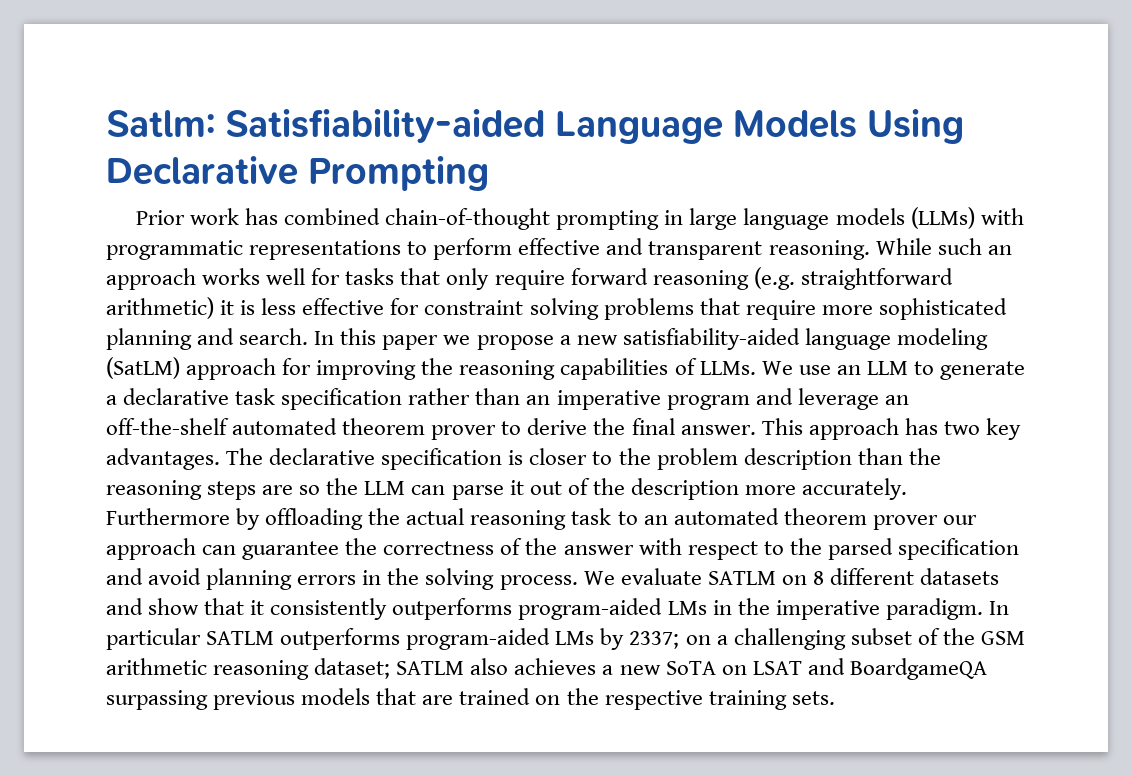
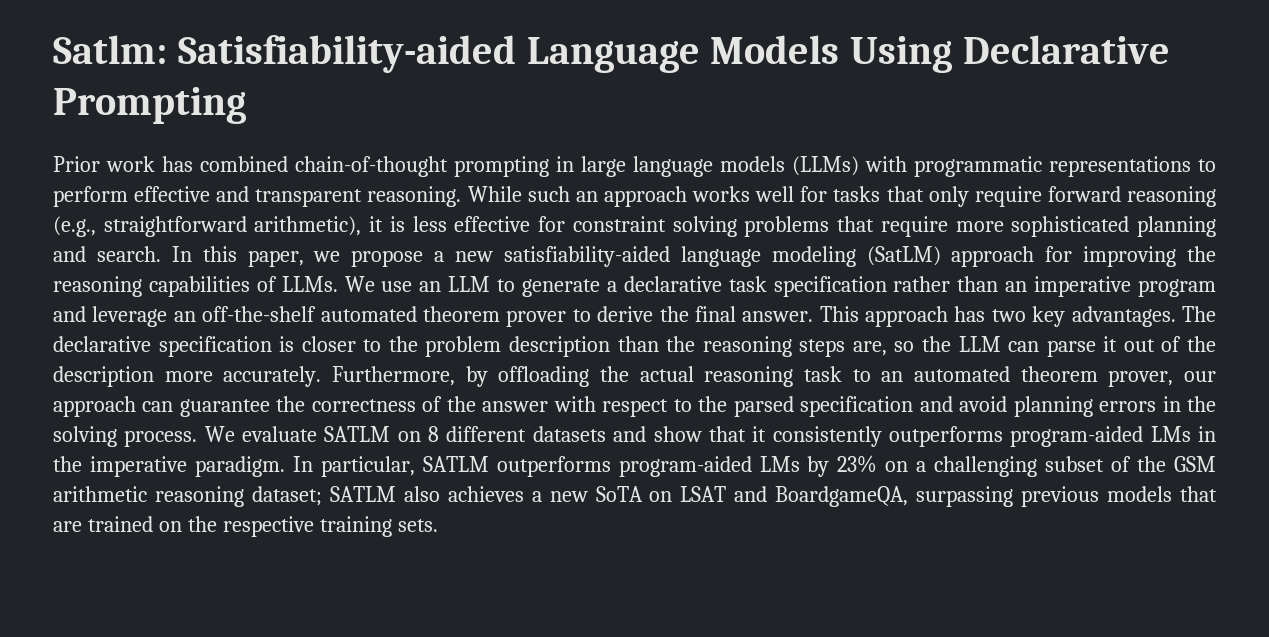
- While such an approach works well for tasks that only require forward reasoning (e.g. straightforward arithmetic) it is less effective for constraint solving problems that require more sophisticated planning and search.
+ While such an approach works well for tasks that only require forward reasoning (e.g., straightforward arithmetic), it is less effective for constraint solving problems that require more sophisticated planning and search.
- In this paper we propose a new satisfiability-aided language modeling (SatLM) approach for improving the reasoning capabilities of LLMs.
+ In this paper, we propose a new satisfiability-aided language modeling (SatLM) approach for improving the reasoning capabilities of LLMs.
- The declarative specification is closer to the problem description than the reasoning steps are so the LLM can parse it out of the description more accurately.
+ The declarative specification is closer to the problem description than the reasoning steps are, so the LLM can parse it out of the description more accurately.
- Furthermore by offloading the actual reasoning task to an automated theorem prover our approach can guarantee the correctness of the answer with respect to the parsed specification and avoid planning errors in the solving process.
+ Furthermore, by offloading the actual reasoning task to an automated theorem prover, our approach can guarantee the correctness of the answer with respect to the parsed specification and avoid planning errors in the solving process.
- In particular SATLM outperforms program-aided LMs by 2337; on a challenging subset of the GSM arithmetic reasoning dataset; SATLM also achieves a new SoTA on LSAT and BoardgameQA surpassing previous models that are trained on the respective training sets.
+ In particular, SATLM outperforms program-aided LMs by 23% on a challenging subset of the GSM arithmetic reasoning dataset; SATLM also achieves a new SoTA on LSAT and BoardgameQA, surpassing previous models that are trained on the respective training sets.

